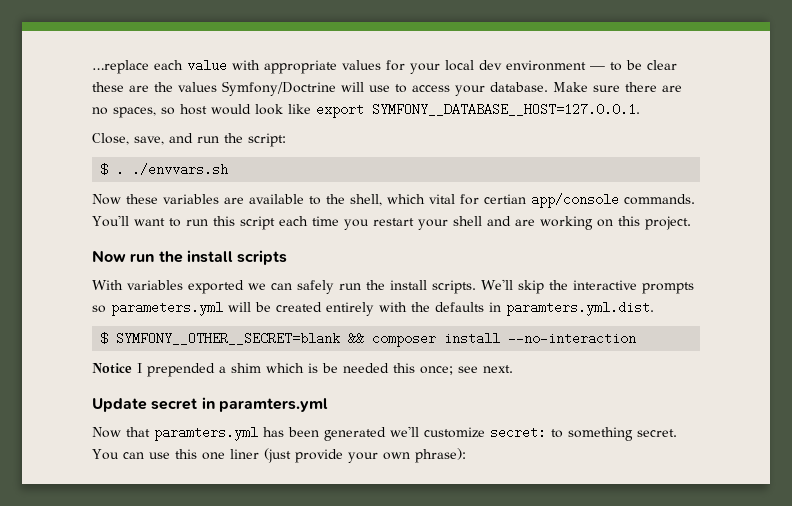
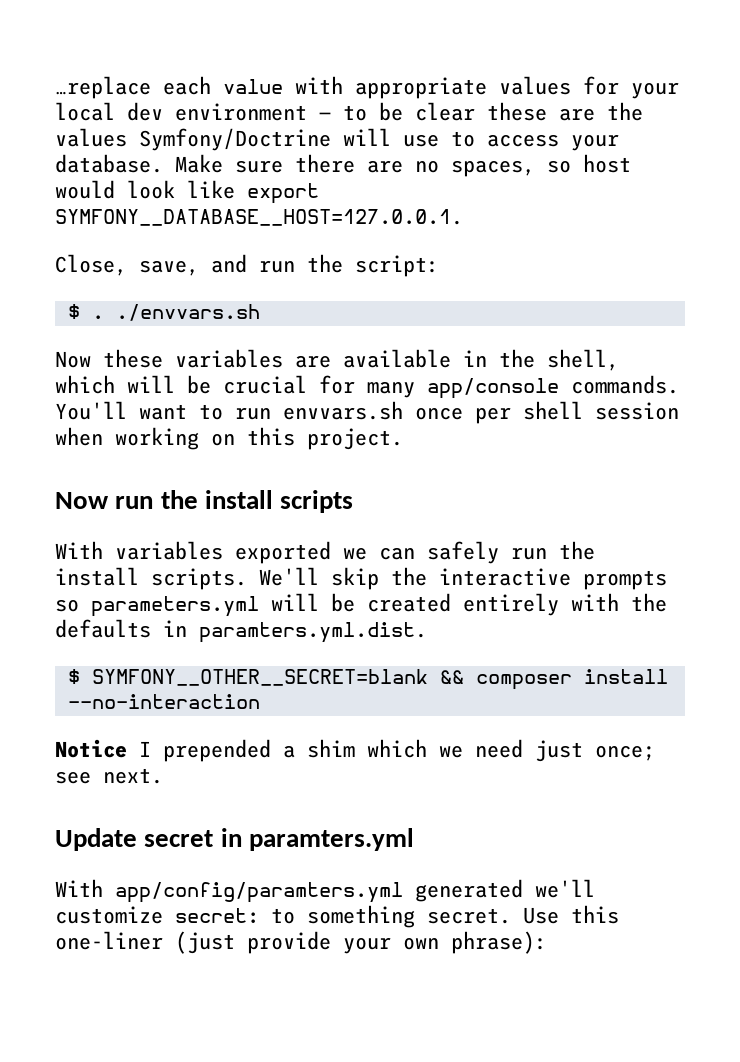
- Now these variables are available to the shell, which vital for certian app/console commands.
+ Now these variables are available in the shell, which will be crucial for many app/console commands.
- You'll want to run this script each time you restart your shell and are working on this project.
+ You'll want to run envvars.sh once per shell session when working on this project.
- Notice I prepended a shim which is be needed this once; see next.
+ Notice I prepended a shim which we need just once; see next.
- Now that paramters.yml has been generated we'll customize secret: to something secret.
+ With app/config/paramters.yml generated we'll customize secret: to something secret.
- You can use this one liner (just provide your own phrase):
+ Use this one-liner (just provide your own phrase):

